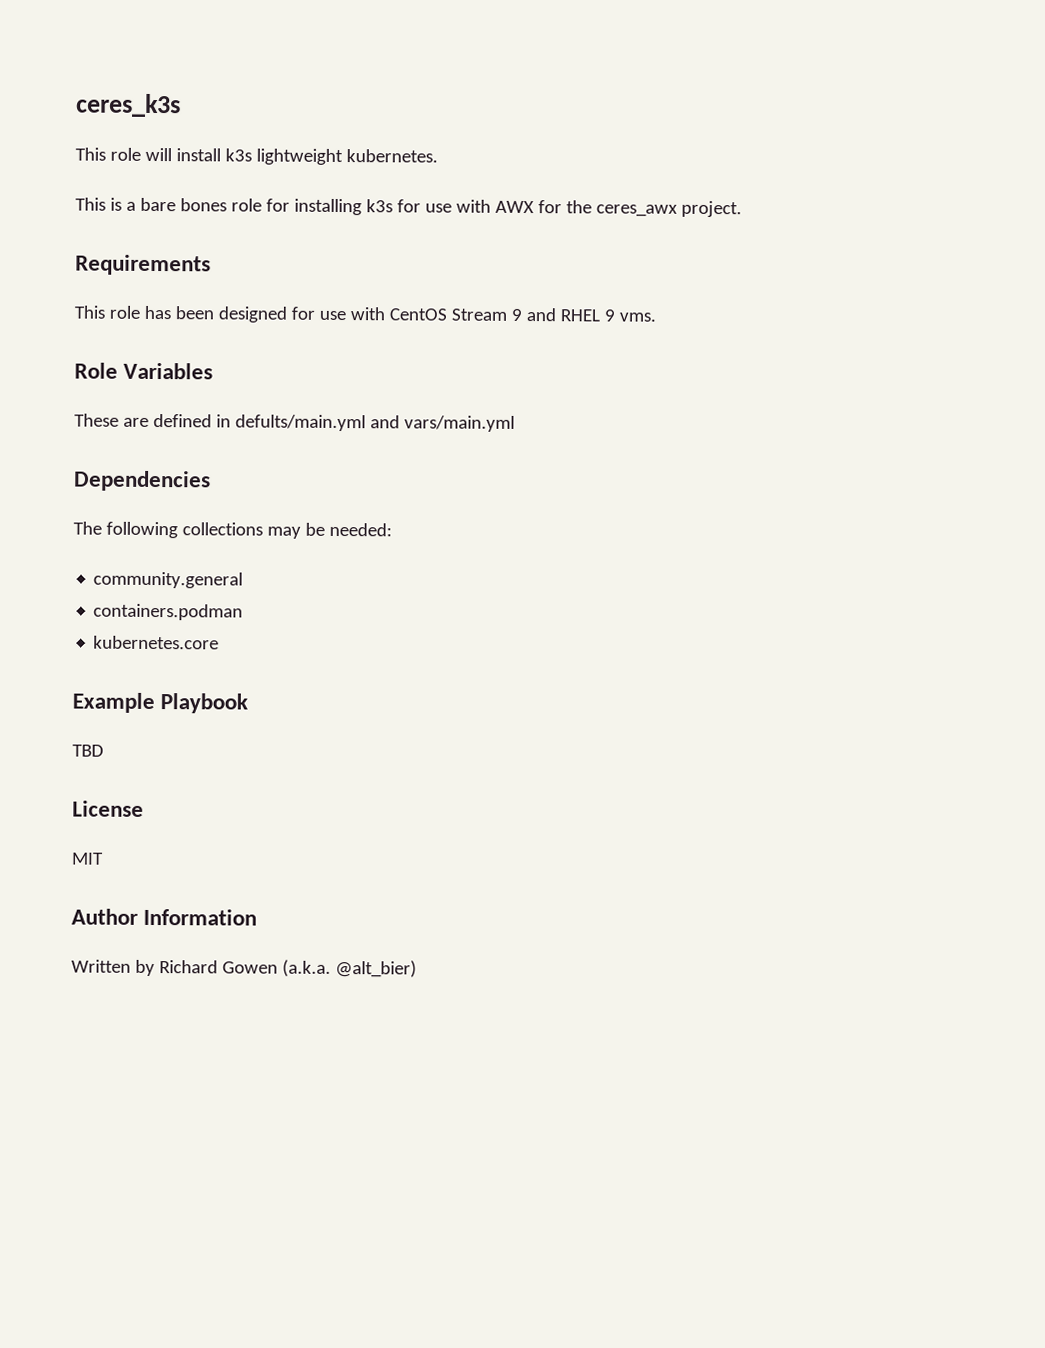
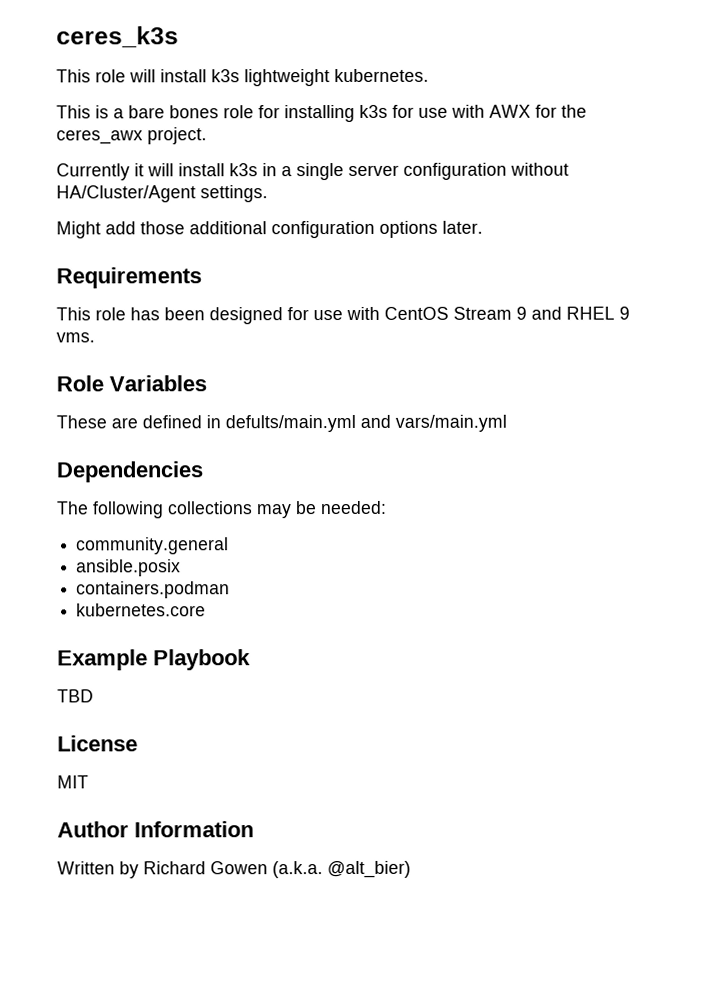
+ Currently it will install k3s in a single server configuration without HA/Cluster/Agent settings.
+ Might add those additional configuration options later.
+ ansible.posix

